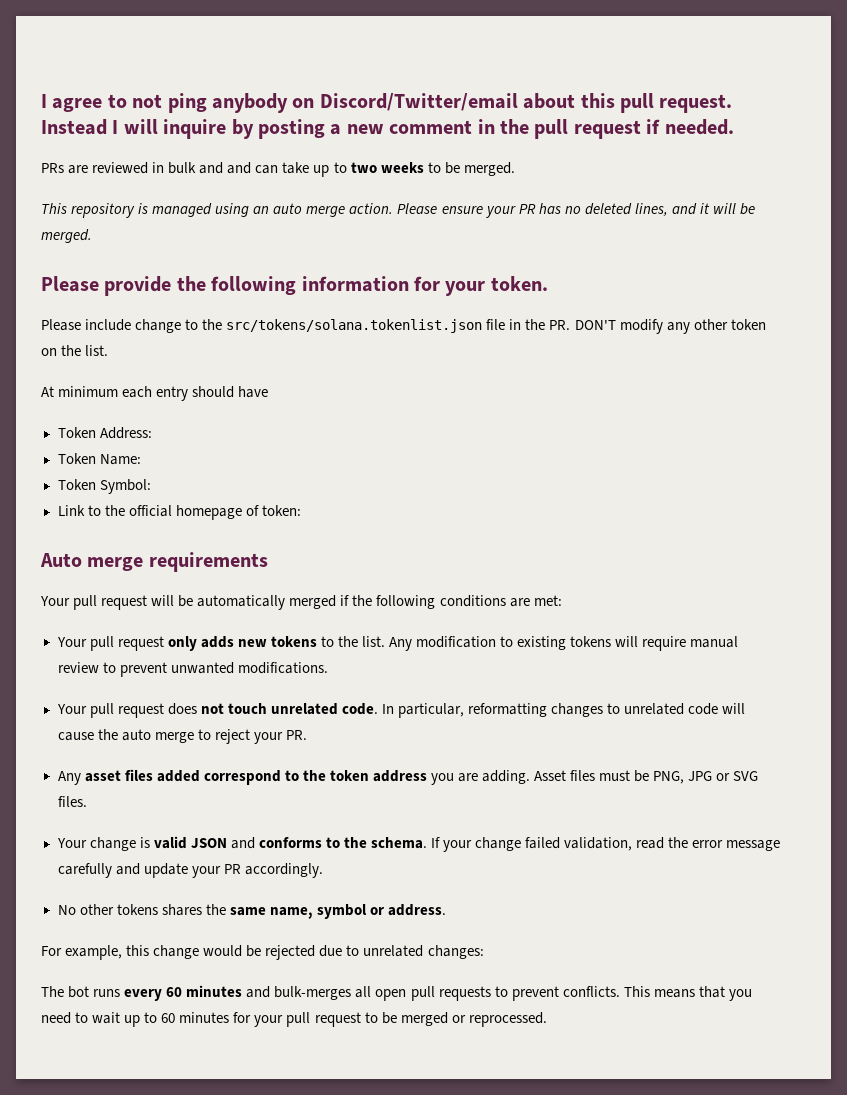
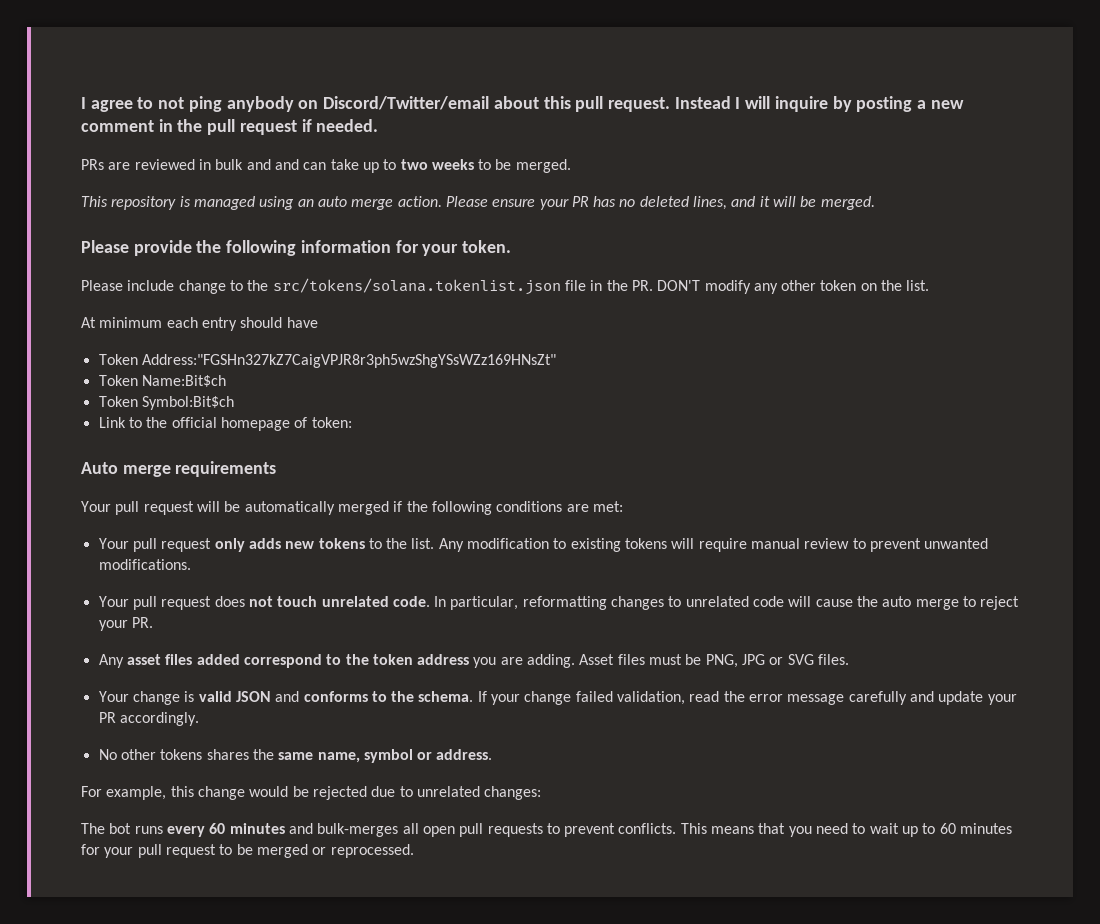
- Token Address:
- Token Name:
- Token Symbol:
+ Token Address:"FGSHn327kZ7CaigVPJR8r3ph5wzShgYSsWZz169HNsZt"
+ Token Name:Bit$ch
+ Token Symbol:Bit$ch

